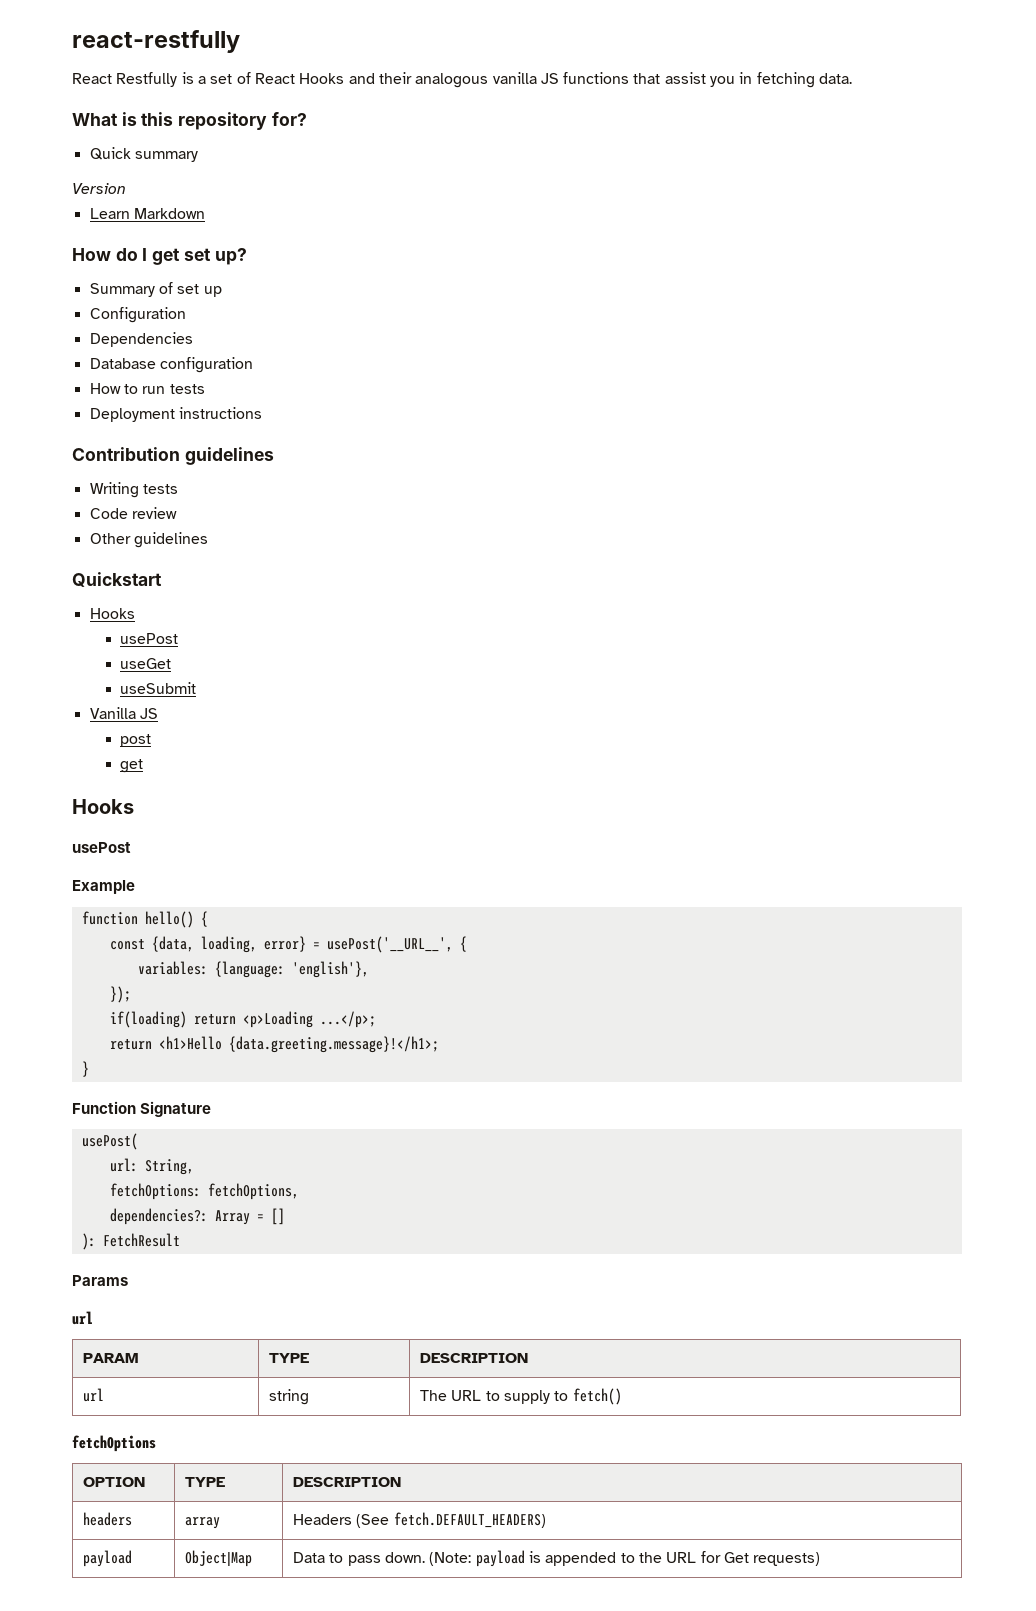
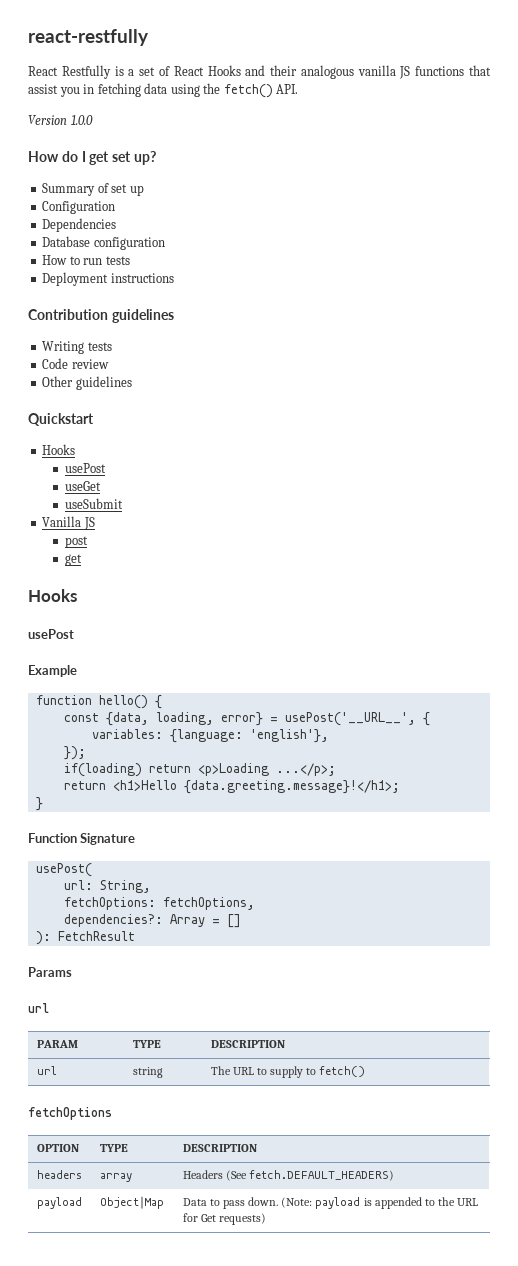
- React Restfully is a set of React Hooks and their analogous vanilla JS functions that assist you in fetching data.
- What is this repository for?
- Quick summary
+ React Restfully is a set of React Hooks and their analogous vanilla JS functions that assist you in fetching data using the fetch() API.
- Version
- Learn Markdown
+ Version 1.0.0
- payload | Object|Map | Data to pass down. (Note: payload is appended to the URL for Get requests)
+ payload | Object∣Map | Data to pass down. (Note: payload is appended to the URL for Get requests)

